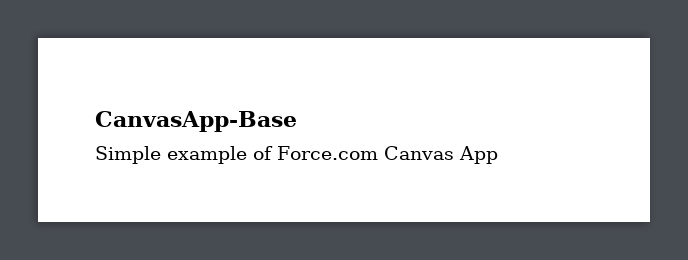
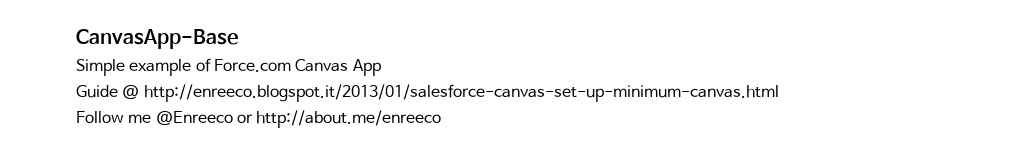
+ Guide @ http://enreeco.blogspot.it/2013/01/salesforce-canvas-set-up-minimum-canvas.html
+ Follow me @Enreeco or http://about.me/enreeco

